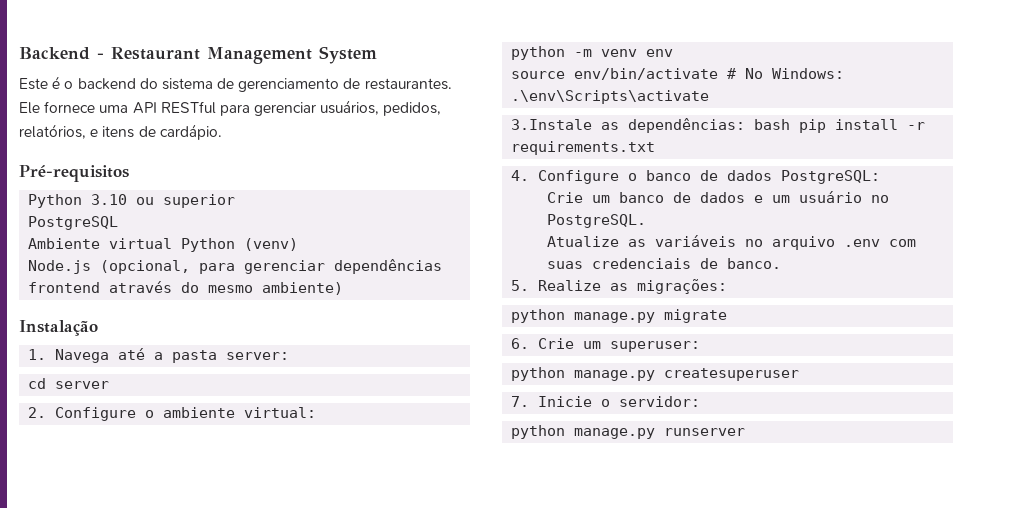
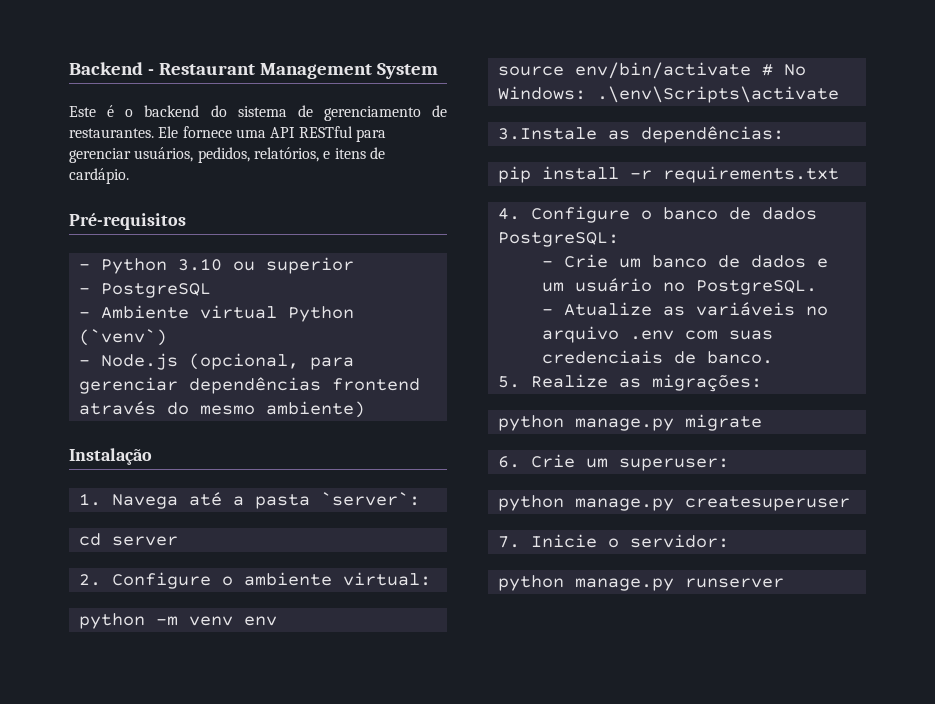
- Python 3.10 ou superior
+ - Python 3.10 ou superior
- PostgreSQL
+ - PostgreSQL
- Ambiente virtual Python (venv)
- Node.js (opcional, para gerenciar dependências frontend através do mesmo ambiente)
+ - Ambiente virtual Python (`venv`)
+ - Node.js (opcional, para gerenciar dependências frontend através do mesmo ambiente)
- 1. Navega até a pasta server:
+ 1. Navega até a pasta `server`:
- 3.Instale as dependências: bash pip install -r requirements.txt
+ 3.Instale as dependências:
+ pip install -r requirements.txt
- Crie um banco de dados e um usuário no PostgreSQL.
+ - Crie um banco de dados e um usuário no PostgreSQL.
- Atualize as variáveis no arquivo .env com suas credenciais de banco.
+ - Atualize as variáveis no arquivo .env com suas credenciais de banco.

